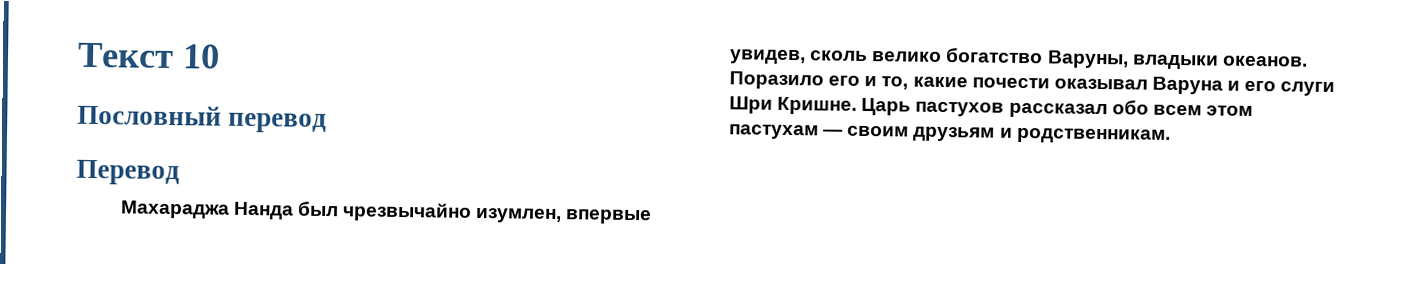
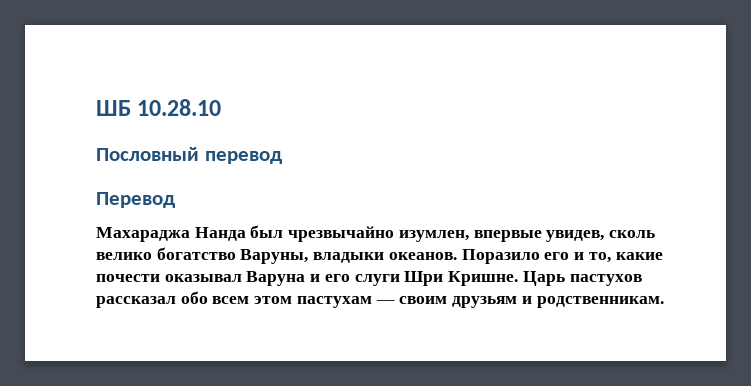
- Текст 10
+ ШБ 10.28.10

